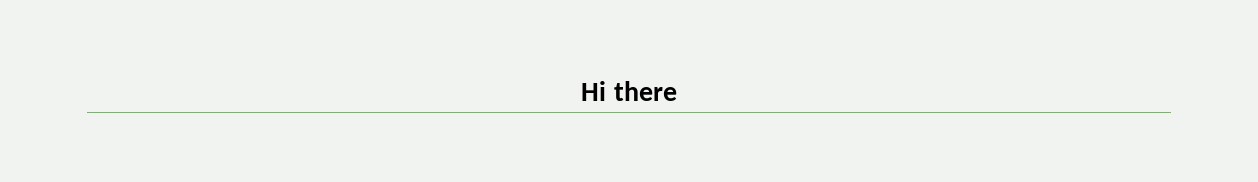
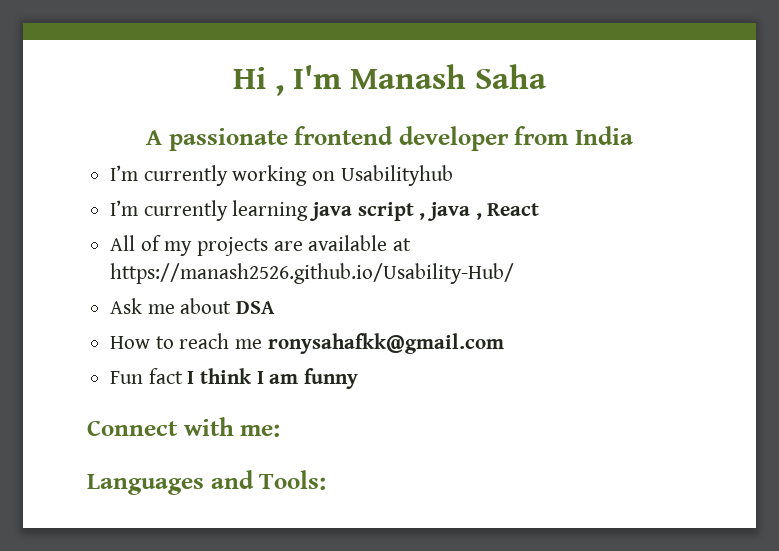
- Hi there
+ Hi , I'm Manash Saha
+ A passionate frontend developer from India
+ I’m currently working on Usabilityhub
+ I’m currently learning java script , java , React
+ All of my projects are available at https://manash2526.github.io/Usability-Hub/
+ Ask me about DSA
+ How to reach me ronysahafkk@gmail.com
+ Fun fact I think I am funny
+ Connect with me:
+ Languages and Tools:

